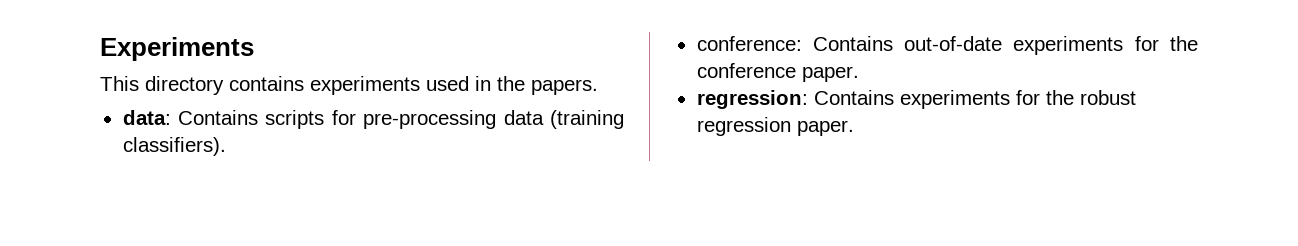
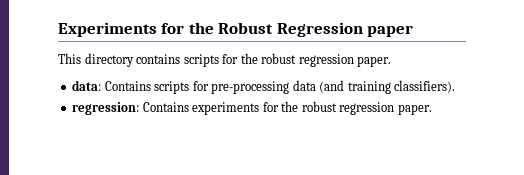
- Experiments
- This directory contains experiments used in the papers.
+ Experiments for the Robust Regression paper
+ This directory contains scripts for the robust regression paper.
- data: Contains scripts for pre-processing data (training classifiers).
+ data: Contains scripts for pre-processing data (and training classifiers).
- conference: Contains out-of-date experiments for the conference paper.

